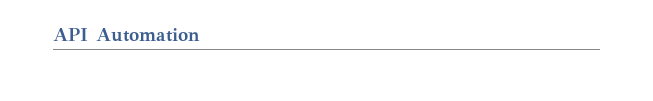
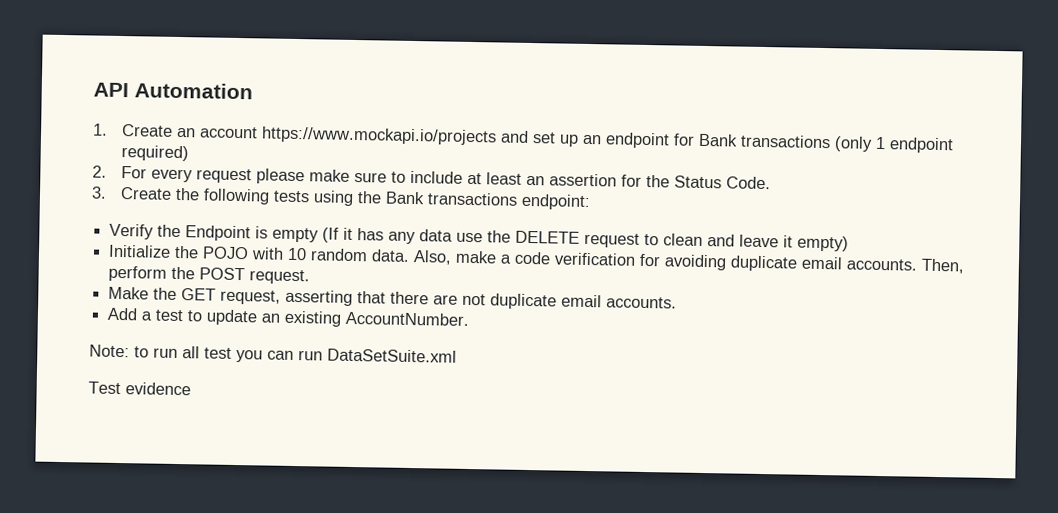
+ 1. Create an account https://www.mockapi.io/projects and set up an endpoint for Bank transactions (only 1 endpoint required)
+ 2. For every request please make sure to include at least an assertion for the Status Code.
+ 3. Create the following tests using the Bank transactions endpoint:
+ Verify the Endpoint is empty (If it has any data use the DELETE request to clean and leave it empty)
+ Initialize the POJO with 10 random data. Also, make a code verification for avoiding duplicate email accounts. Then, perform the POST request.
+ Make the GET request, asserting that there are not duplicate email accounts.
+ Add a test to update an existing AccountNumber.
+ Note: to run all test you can run DataSetSuite.xml
+ Test evidence

